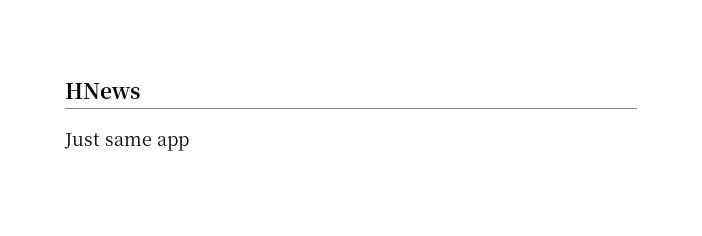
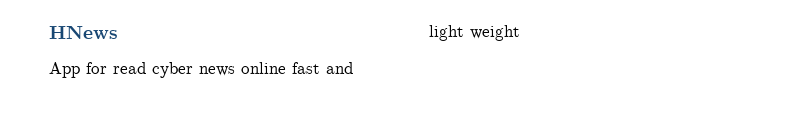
- Just same app
+ App for read cyber news online fast and light weight

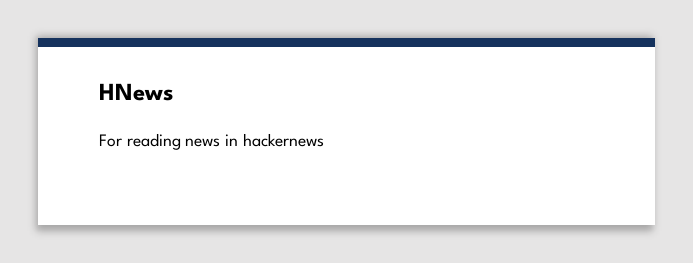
- App for read cyber news online fast and light weight
+ For reading news in hackernews

